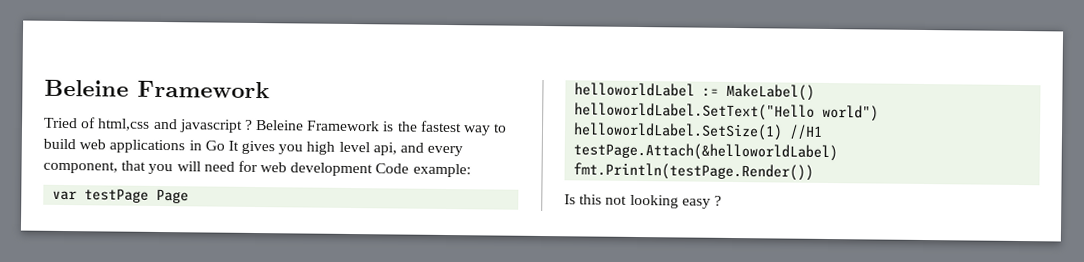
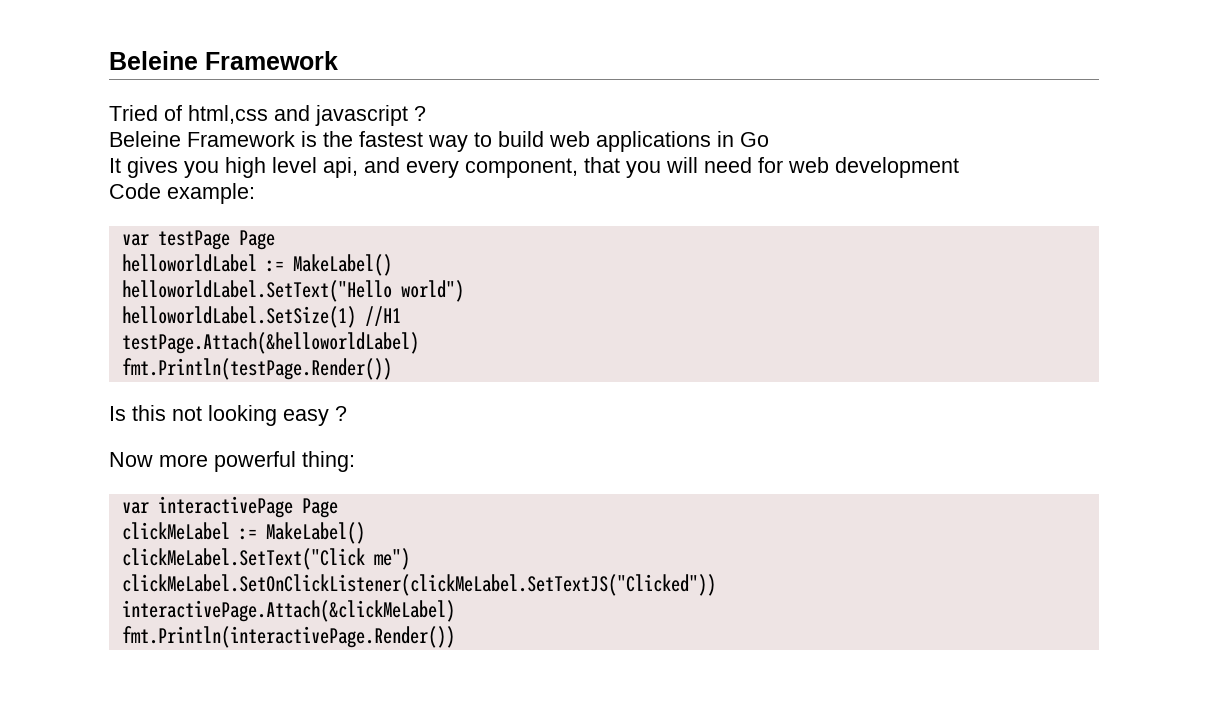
- Tried of html,css and javascript ? Beleine Framework is the fastest way to build web applications in Go It gives you high level api, and every component, that you will need for web development Code example:
+ Tried of html,css and javascript ?
+ Beleine Framework is the fastest way to build web applications in Go
+ It gives you high level api, and every component, that you will need for web development
+ Code example:
+ Now more powerful thing:
+ var interactivePage Page
+ clickMeLabel := MakeLabel()
+ clickMeLabel.SetText("Click me")
+ clickMeLabel.SetOnClickListener(clickMeLabel.SetTextJS("Clicked"))
+ interactivePage.Attach(&clickMeLabel)
+ fmt.Println(interactivePage.Render())

